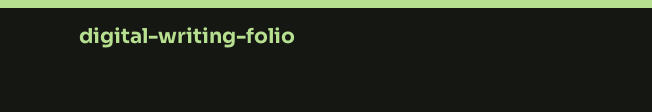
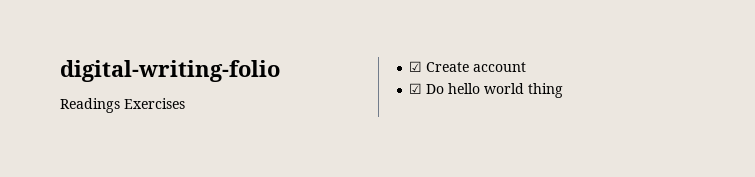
+ Readings Exercises
+ ☑ Create account
+ ☑ Do hello world thing

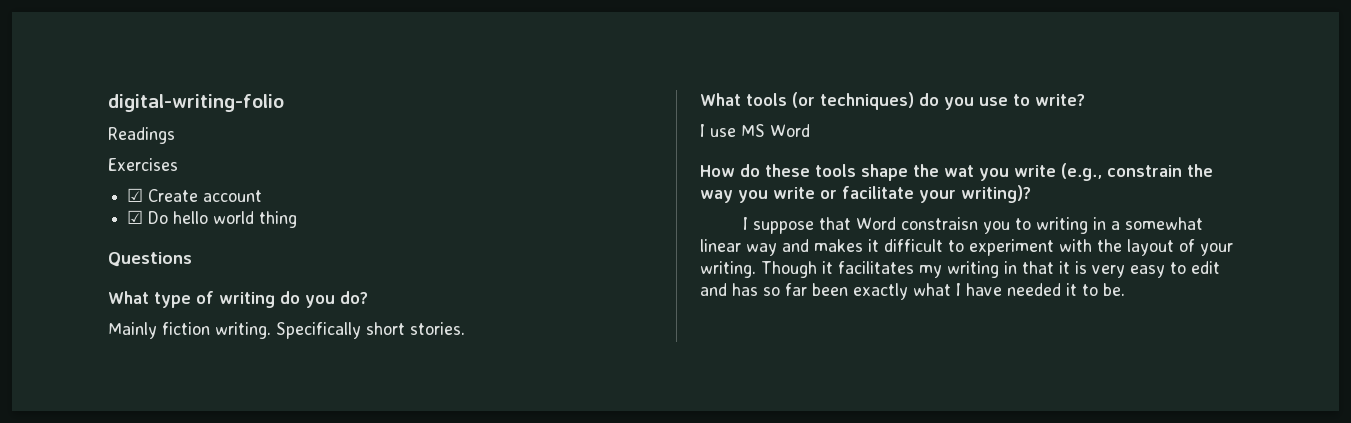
- Readings Exercises
+ Readings
+ Exercises
+ Questions
+ What type of writing do you do?
+ Mainly fiction writing. Specifically short stories.
+ What tools (or techniques) do you use to write?
+ I use MS Word
+ How do these tools shape the wat you write (e.g., constrain the way you write or facilitate your writing)?
+ I suppose that Word constraisn you to writing in a somewhat linear way and makes it difficult to experiment with the layout of your writing. Though it facilitates my writing in that it is very easy to edit and has so far been exactly what I have needed it to be.

